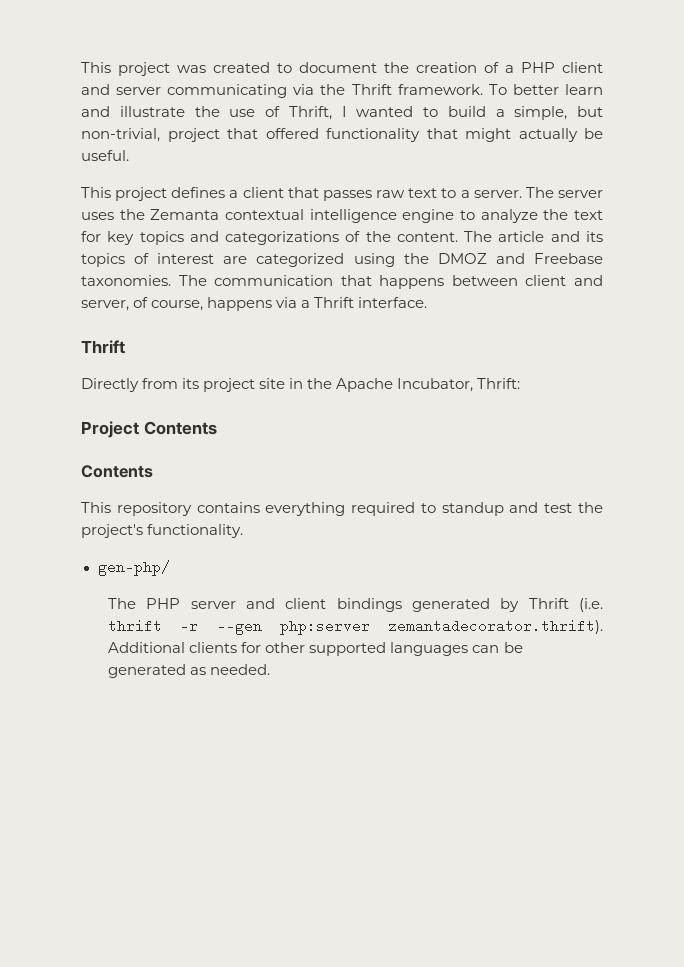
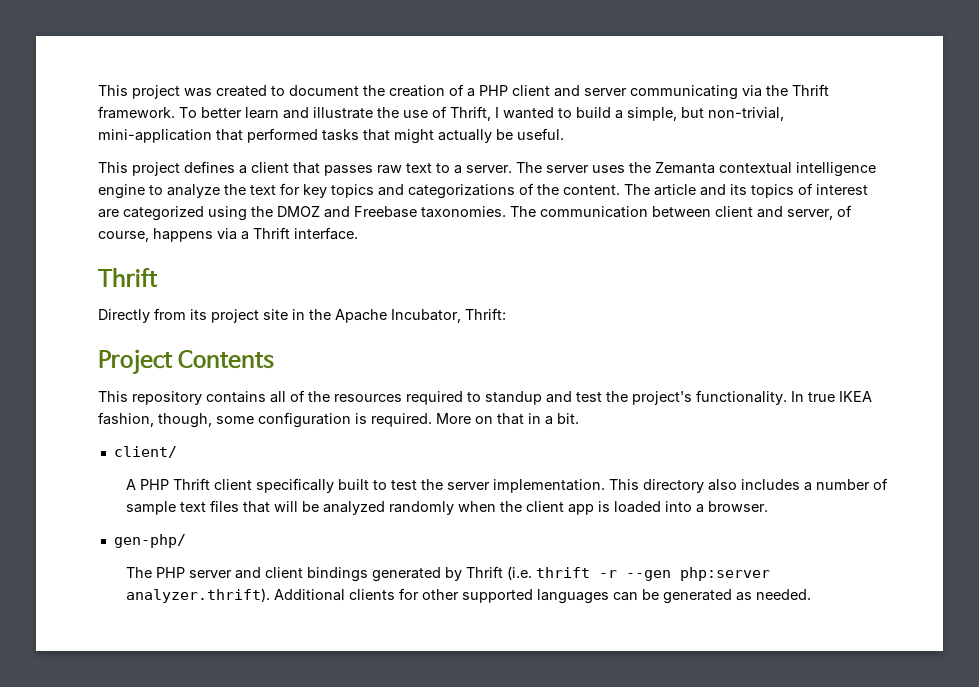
- To better learn and illustrate the use of Thrift, I wanted to build a simple, but non-trivial, project that offered functionality that might actually be useful.
+ To better learn and illustrate the use of Thrift, I wanted to build a simple, but non-trivial, mini-application that performed tasks that might actually be useful.
- The communication that happens between client and server, of course, happens via a Thrift interface.
+ The communication between client and server, of course, happens via a Thrift interface.
  Project Contents
- Contents
- This repository contains everything required to standup and test the project's functionality.
+ This repository contains all of the resources required to standup and test the project's functionality. In true IKEA fashion, though, some configuration is required. More on that in a bit.
+ client/
+ A PHP Thrift client specifically built to test the server implementation. This directory also includes a number of sample text files that will be analyzed randomly when the client app is loaded into a browser.
- The PHP server and client bindings generated by Thrift (i.e. thrift -r --gen php:server zemantadecorator.thrift). Additional clients for other supported languages can be generated as needed.
+ The PHP server and client bindings generated by Thrift (i.e. thrift -r --gen php:server analyzer.thrift). Additional clients for other supported languages can be generated as needed.

